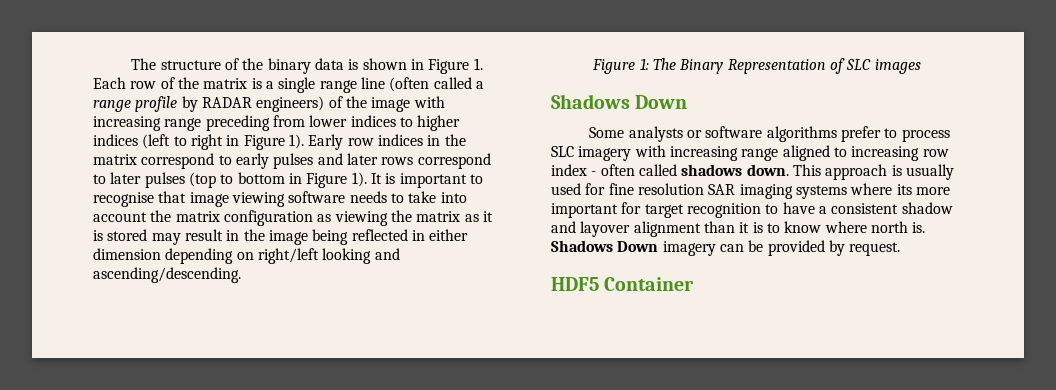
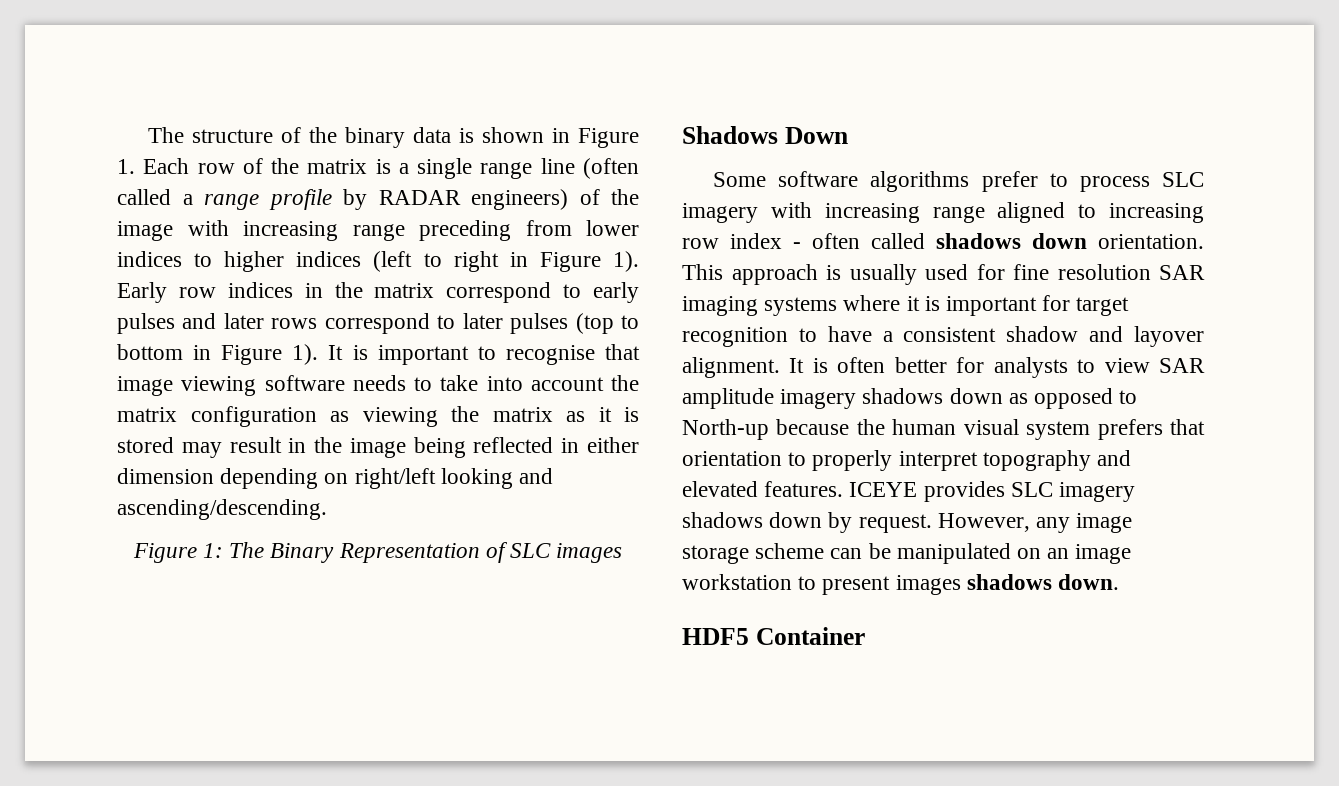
- Some analysts or software algorithms prefer to process SLC imagery with increasing range aligned to increasing row index - often called shadows down.
+ Some software algorithms prefer to process SLC imagery with increasing range aligned to increasing row index - often called shadows down orientation.
- This approach is usually used for fine resolution SAR imaging systems where its more important for target recognition to have a consistent shadow and layover alignment than it is to know where north is. Shadows Down imagery can be provided by request.
+ This approach is usually used for fine resolution SAR imaging systems where it is important for target recognition to have a consistent shadow and layover alignment. It is often better for analysts to view SAR amplitude imagery shadows down as opposed to North-up because the human visual system prefers that orientation to properly interpret topography and elevated features. ICEYE provides SLC imagery shadows down by request. However, any image storage scheme can be manipulated on an image workstation to present images shadows down.

